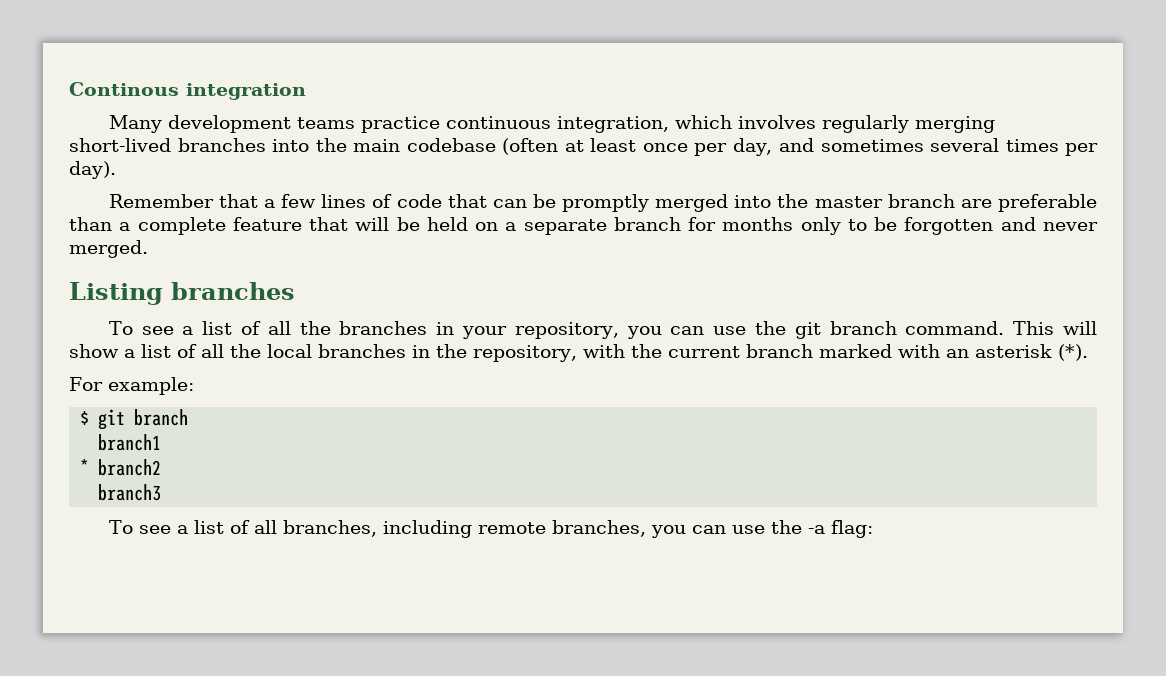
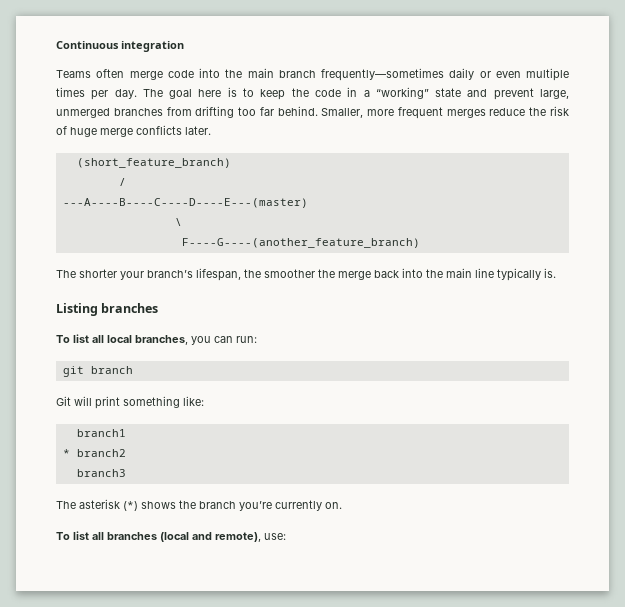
- Continous integration
+ Continuous integration
- Many development teams practice continuous integration, which involves regularly merging short-lived branches into the main codebase (often at least once per day, and sometimes several times per day).
- Remember that a few lines of code that can be promptly merged into the master branch are preferable than a complete feature that will be held on a separate branch for months only to be forgotten and never merged.
+ Teams often merge code into the main branch frequently—sometimes daily or even multiple times per day. The goal here is to keep the code in a “working” state and prevent large, unmerged branches from drifting too far behind. Smaller, more frequent merges reduce the risk of huge merge conflicts later.
+ (short_feature_branch)
+ /
+ ---A----B----C----D----E---(master)
+ \
+ F----G----(another_feature_branch)
+ The shorter your branch’s lifespan, the smoother the merge back into the main line typically is.
  Listing branches
- To see a list of all the branches in your repository, you can use the git branch command. This will show a list of all the local branches in the repository, with the current branch marked with an asterisk (*).
- For example:
- $ git branch
+ To list all local branches, you can run:
+ git branch
+ Git will print something like:
  branch1
  * branch2
  branch3
- To see a list of all branches, including remote branches, you can use the -a flag:
+ The asterisk (*) shows the branch you’re currently on.
+ To list all branches (local and remote), use:

